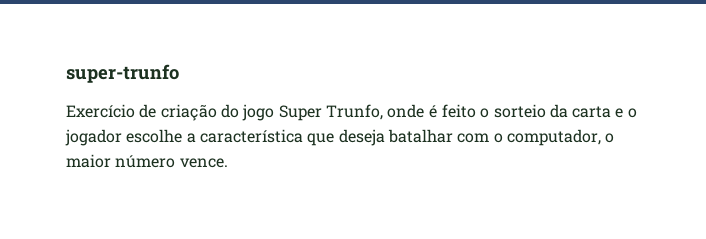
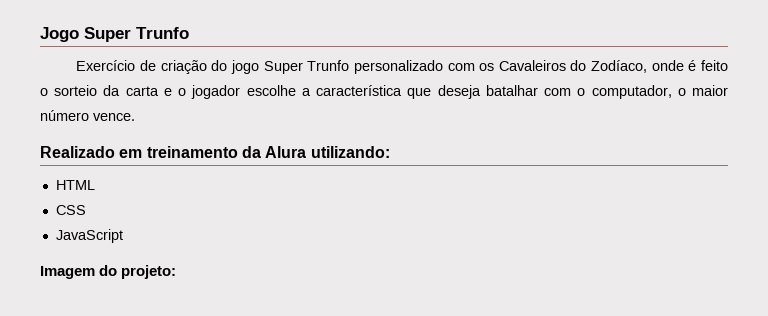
- super-trunfo
+ Jogo Super Trunfo
- Exercício de criação do jogo Super Trunfo, onde é feito o sorteio da carta e o jogador escolhe a característica que deseja batalhar com o computador, o maior número vence.
+ Exercício de criação do jogo Super Trunfo personalizado com os Cavaleiros do Zodíaco, onde é feito o sorteio da carta e o jogador escolhe a característica que deseja batalhar com o computador, o maior número vence.
+ Realizado em treinamento da Alura utilizando:
+ HTML
+ CSS
+ JavaScript
+ Imagem do projeto:

